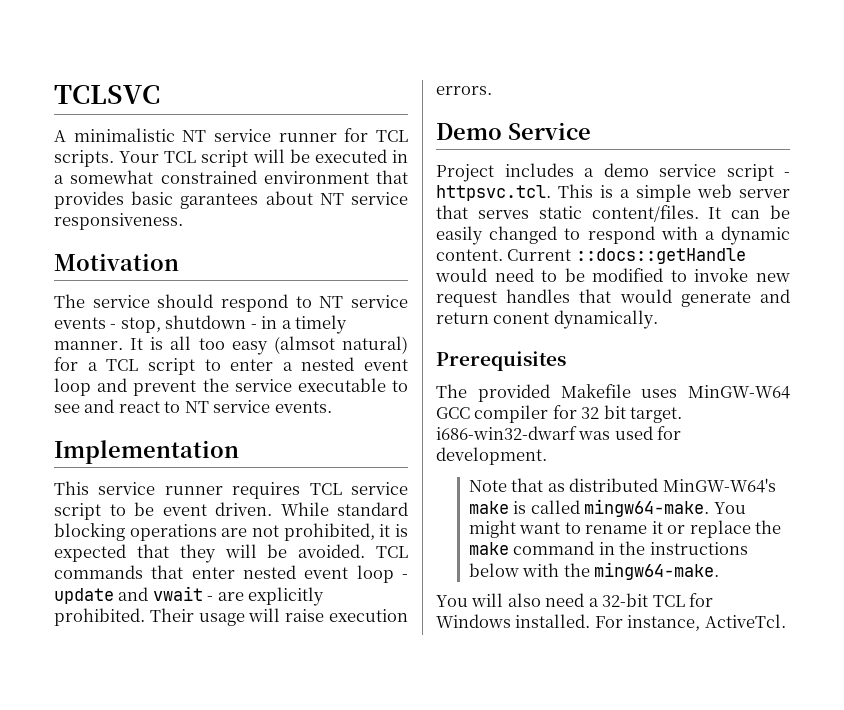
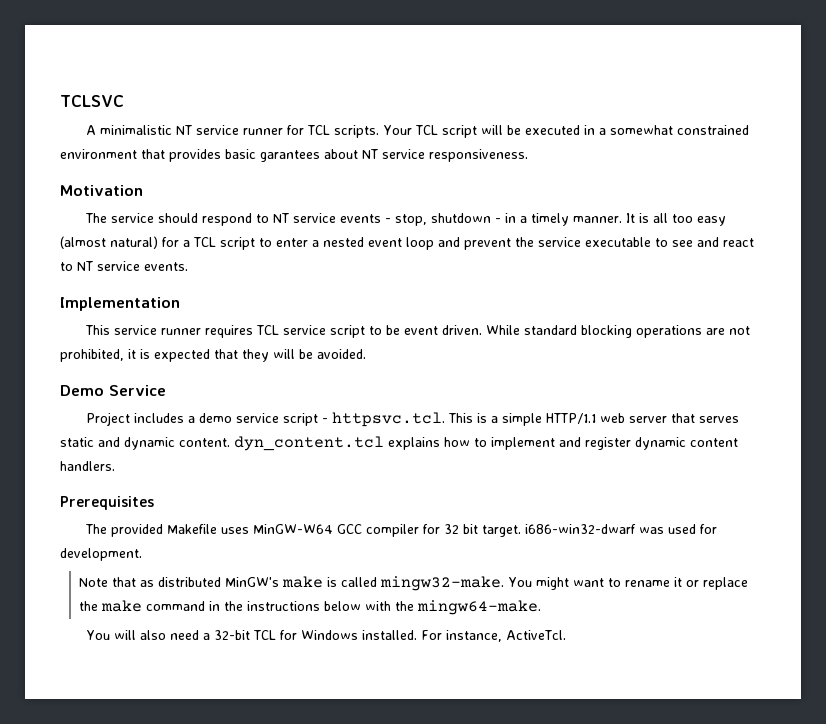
- It is all too easy (almsot natural) for a TCL script to enter a nested event loop and prevent the service executable to see and react to NT service events.
+ It is all too easy (almost natural) for a TCL script to enter a nested event loop and prevent the service executable to see and react to NT service events.
- TCL commands that enter nested event loop - update and vwait - are explicitly prohibited. Their usage will raise execution errors.
- Project includes a demo service script - httpsvc.tcl. This is a simple web server that serves static content/files. It can be easily changed to respond with a dynamic content. Current ::docs::getHandle would need to be modified to invoke new request handles that would generate and return conent dynamically.
+ Project includes a demo service script - httpsvc.tcl. This is a simple HTTP/1.1 web server that serves static and dynamic content. dyn_content.tcl explains how to implement and register dynamic content handlers.
- Note that as distributed MinGW-W64's make is called mingw64-make.
+ Note that as distributed MinGW's make is called mingw32-make.

